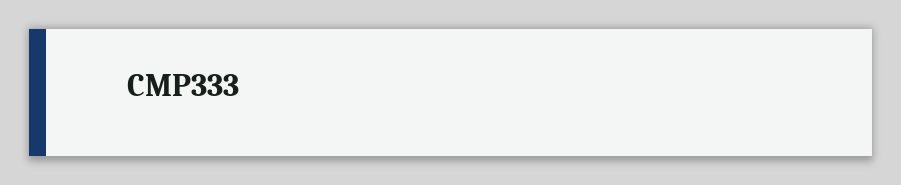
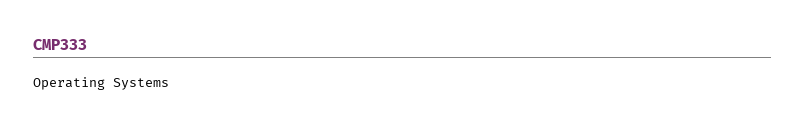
+ Operating Systems

